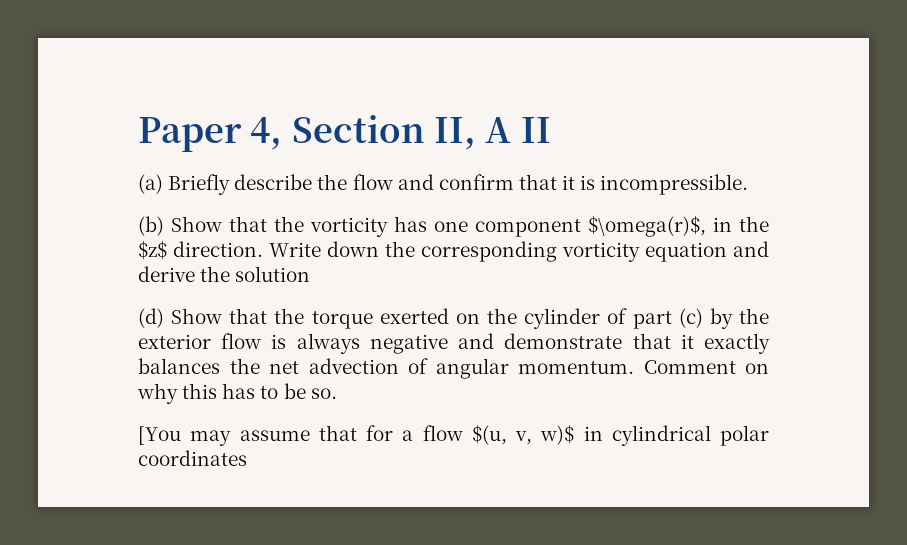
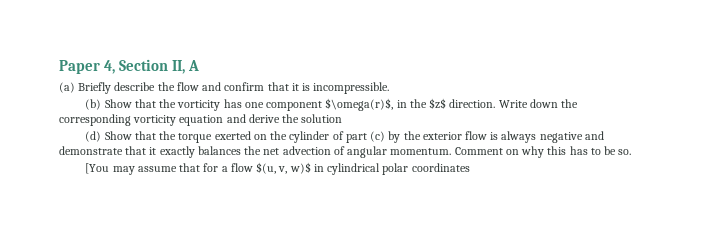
- Paper 4, Section II, A II
+ Paper 4, Section II, A

